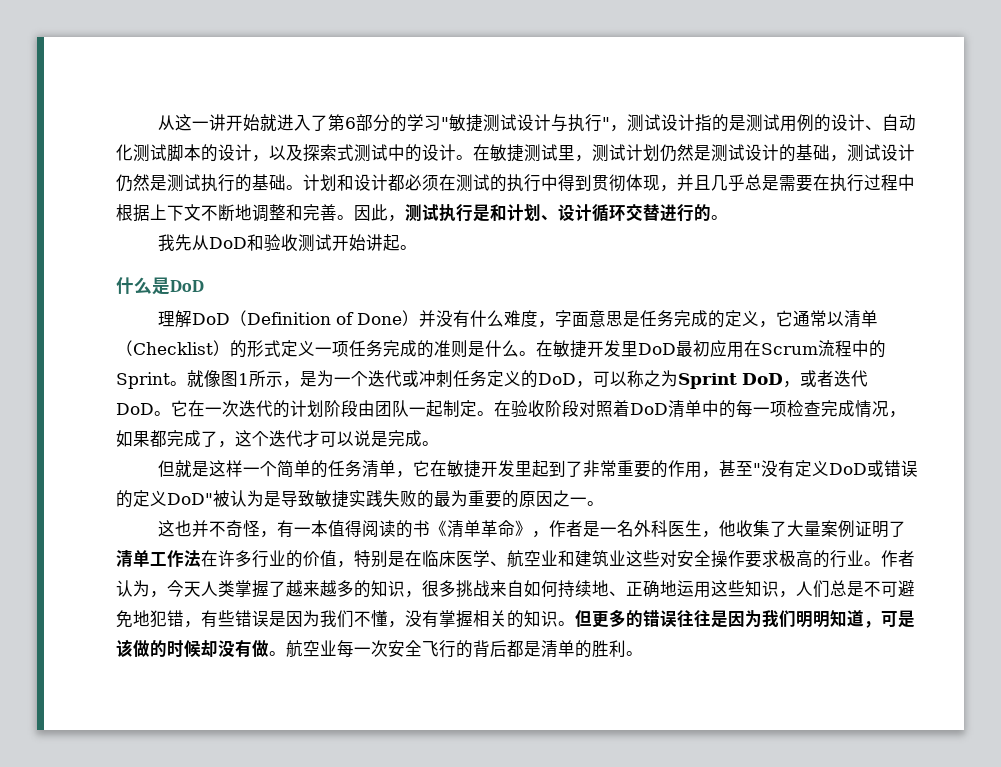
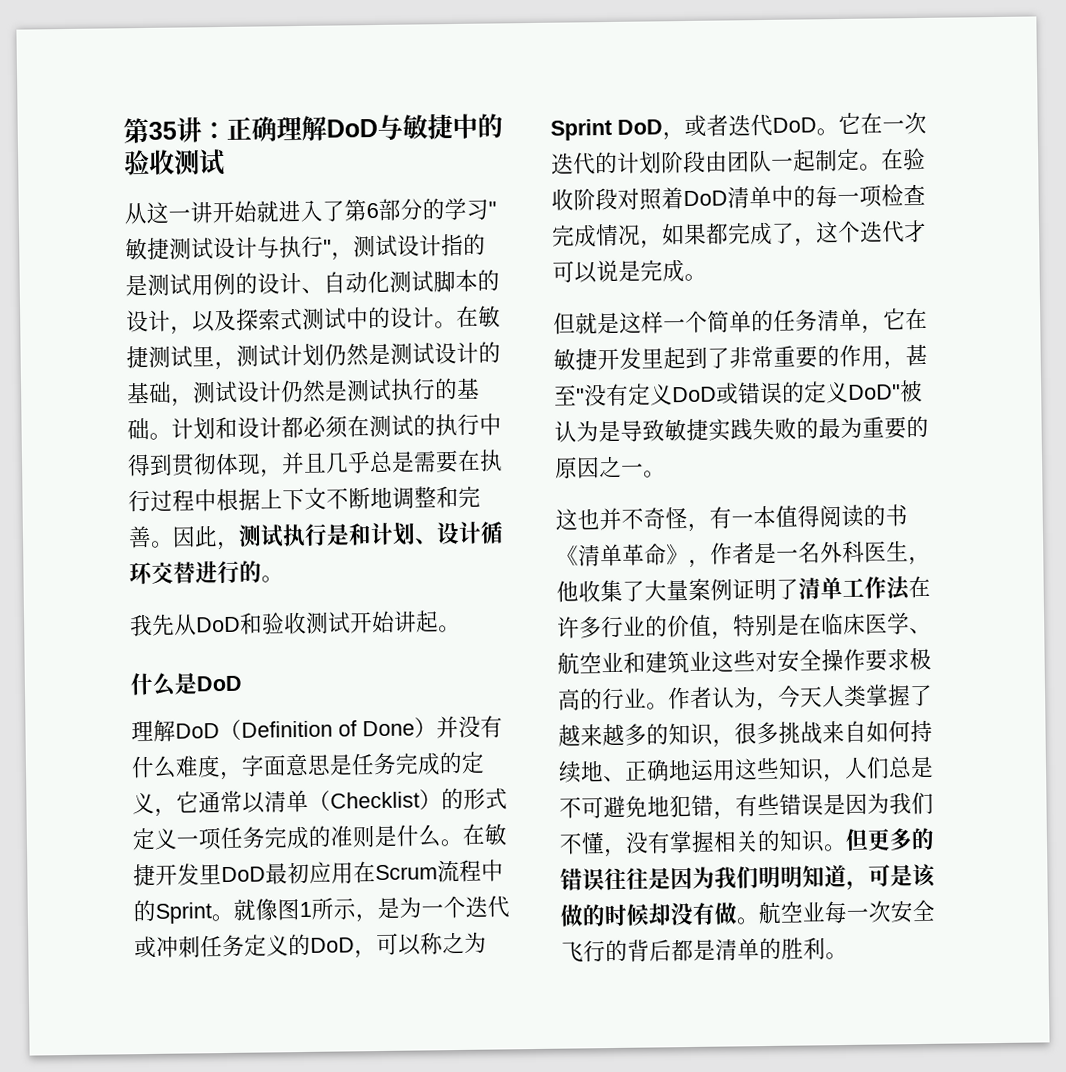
+ 第35讲：正确理解DoD与敏捷中的验收测试

